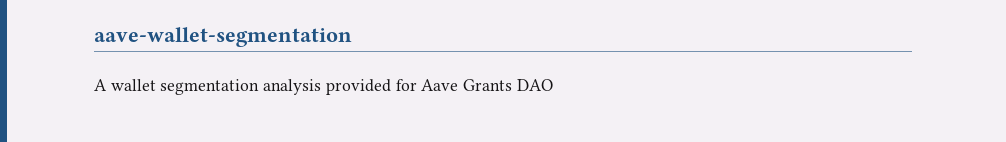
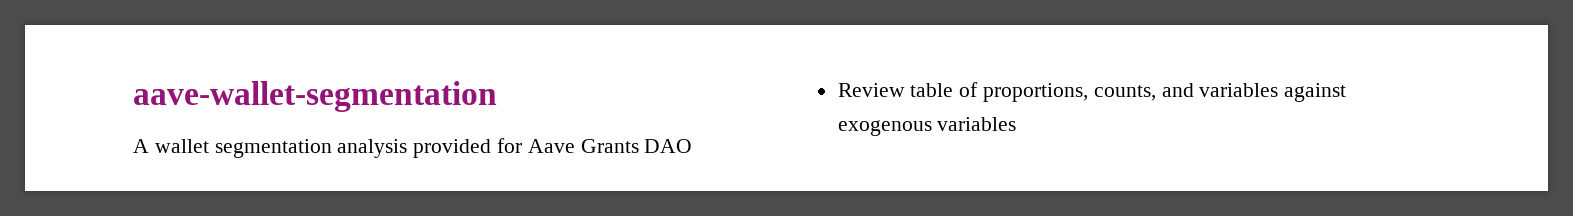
+ Review table of proportions, counts, and variables against exogenous variables

